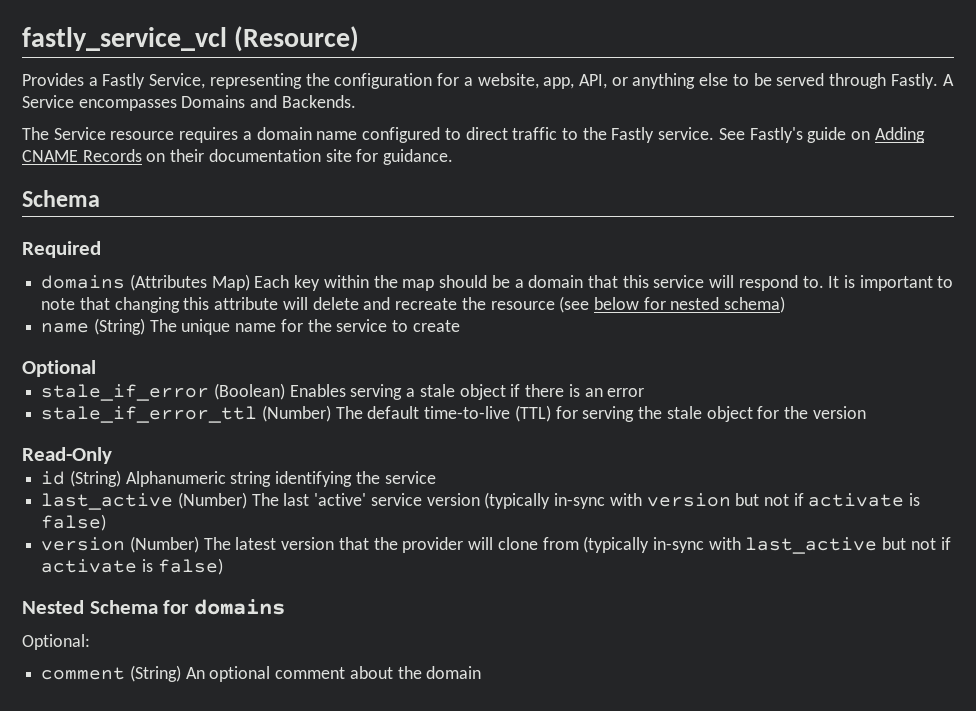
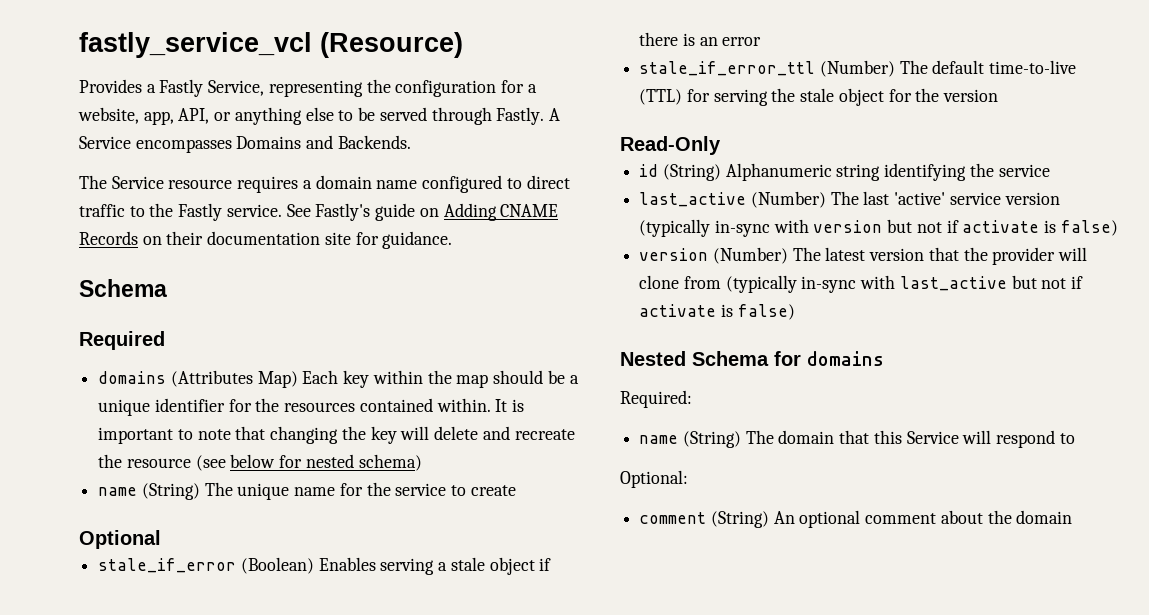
- domains (Attributes Map) Each key within the map should be a domain that this service will respond to.
+ domains (Attributes Map) Each key within the map should be a unique identifier for the resources contained within.
- It is important to note that changing this attribute will delete and recreate the resource (see below for nested schema)
+ It is important to note that changing the key will delete and recreate the resource (see below for nested schema)
+ Required:
+ name (String) The domain that this Service will respond to

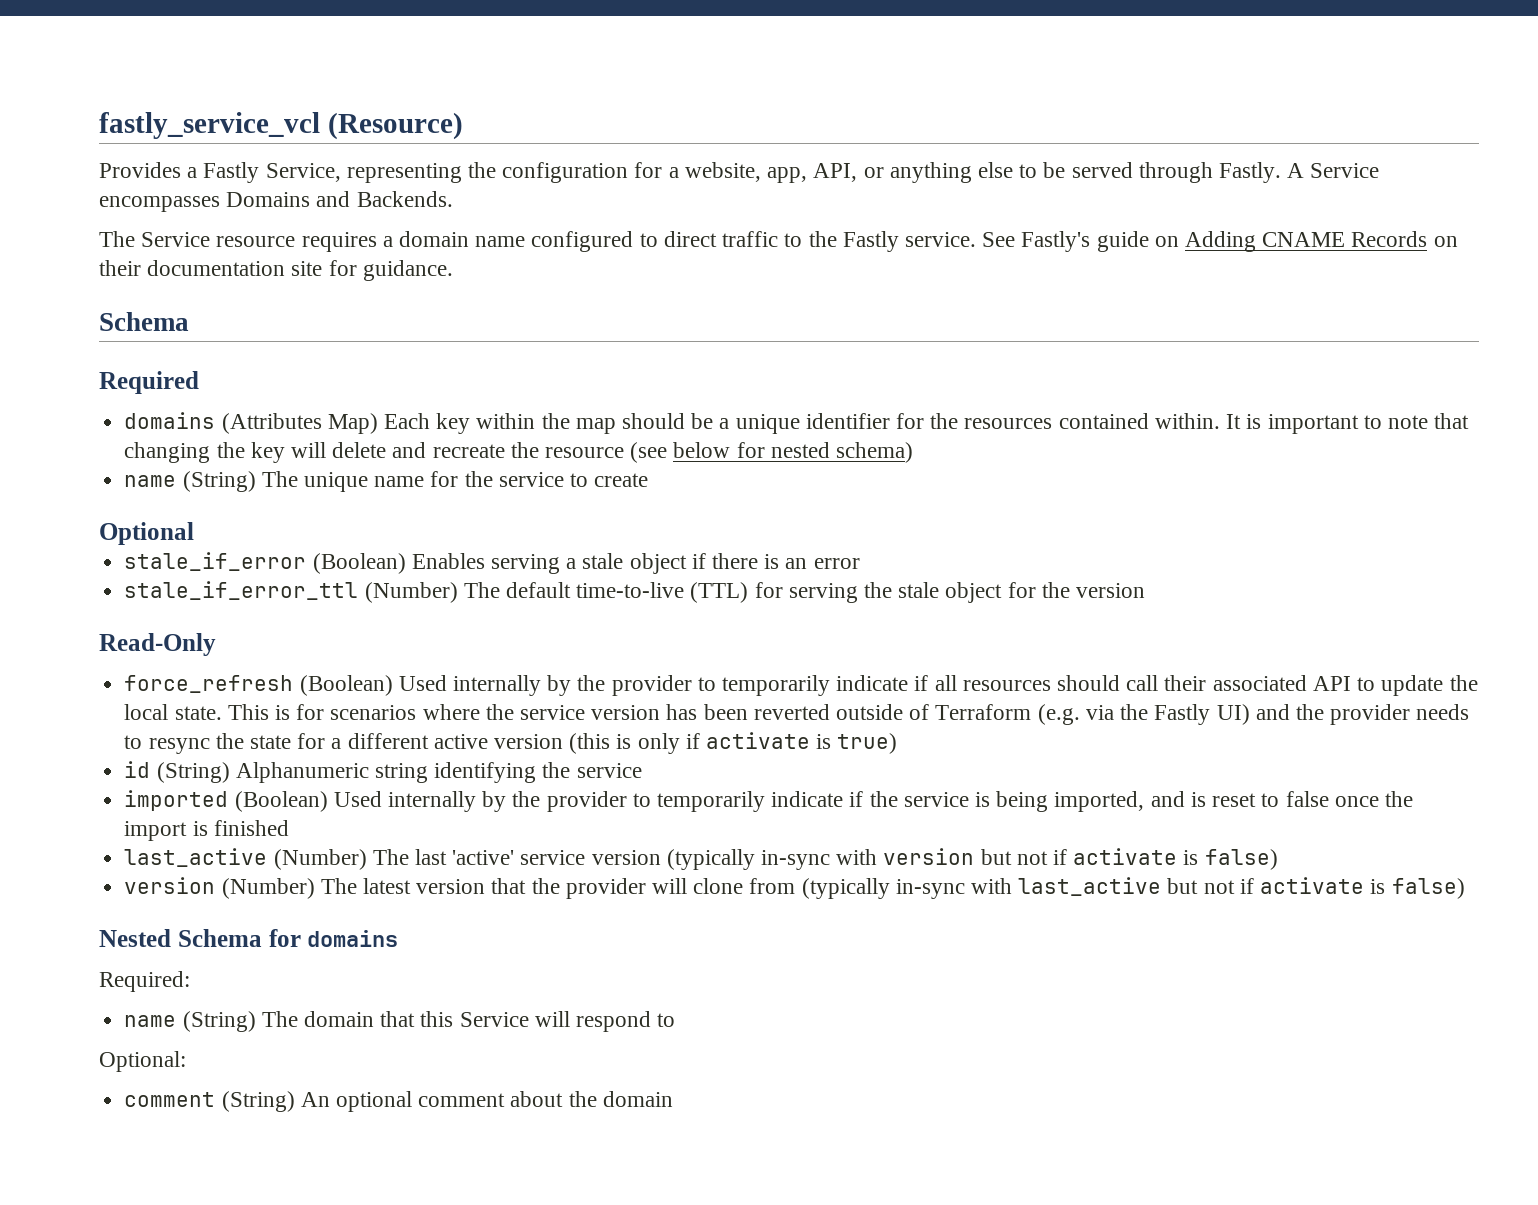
+ force_refresh (Boolean) Used internally by the provider to temporarily indicate if all resources should call their associated API to update the local state. This is for scenarios where the service version has been reverted outside of Terraform (e.g. via the Fastly UI) and the provider needs to resync the state for a different active version (this is only if activate is true)
+ imported (Boolean) Used internally by the provider to temporarily indicate if the service is being imported, and is reset to false once the import is finished

